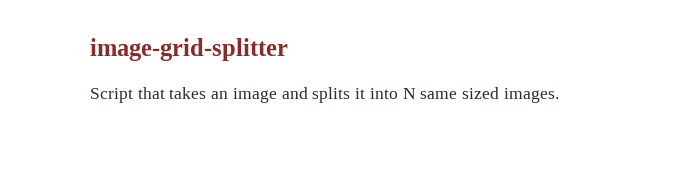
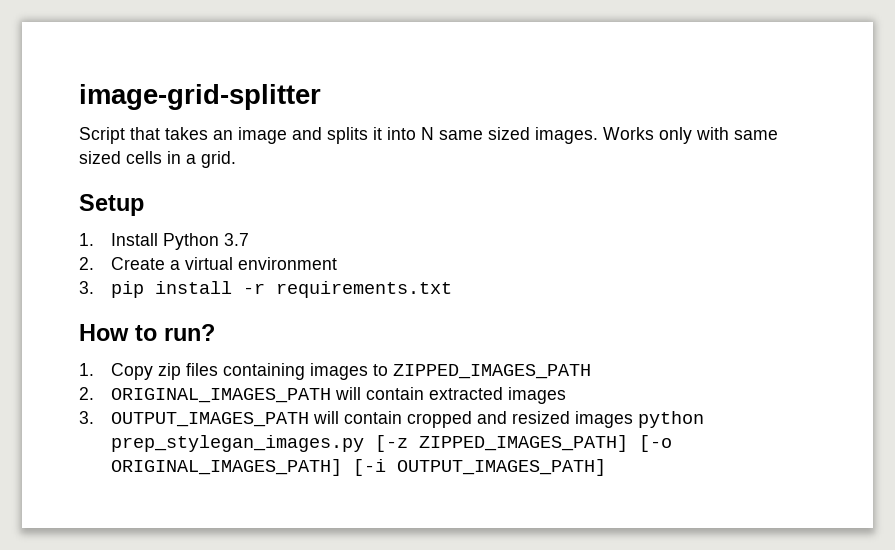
+ Works only with same sized cells in a grid.
+ Setup
+ 1. Install Python 3.7
+ 2. Create a virtual environment
+ 3. pip install -r requirements.txt
+ How to run?
+ 1. Copy zip files containing images to ZIPPED_IMAGES_PATH
+ 2. ORIGINAL_IMAGES_PATH will contain extracted images
+ 3. OUTPUT_IMAGES_PATH will contain cropped and resized images python prep_stylegan_images.py [-z ZIPPED_IMAGES_PATH] [-o ORIGINAL_IMAGES_PATH] [-i OUTPUT_IMAGES_PATH]

